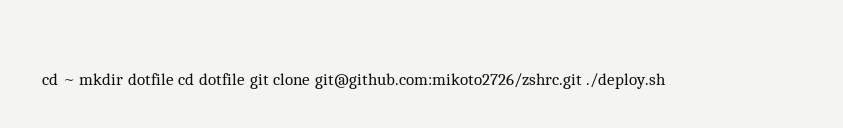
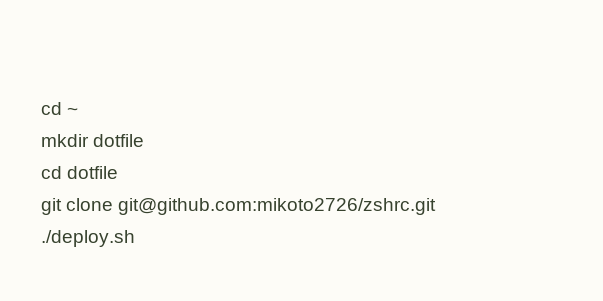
- cd ~ mkdir dotfile cd dotfile git clone git@github.com:mikoto2726/zshrc.git ./deploy.sh
+ cd ~
+ mkdir dotfile
+ cd dotfile
+ git clone git@github.com:mikoto2726/zshrc.git
+ ./deploy.sh

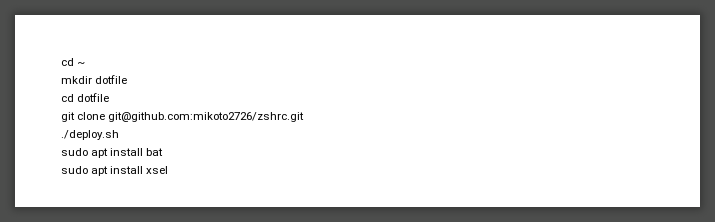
+ sudo apt install bat
+ sudo apt install xsel

